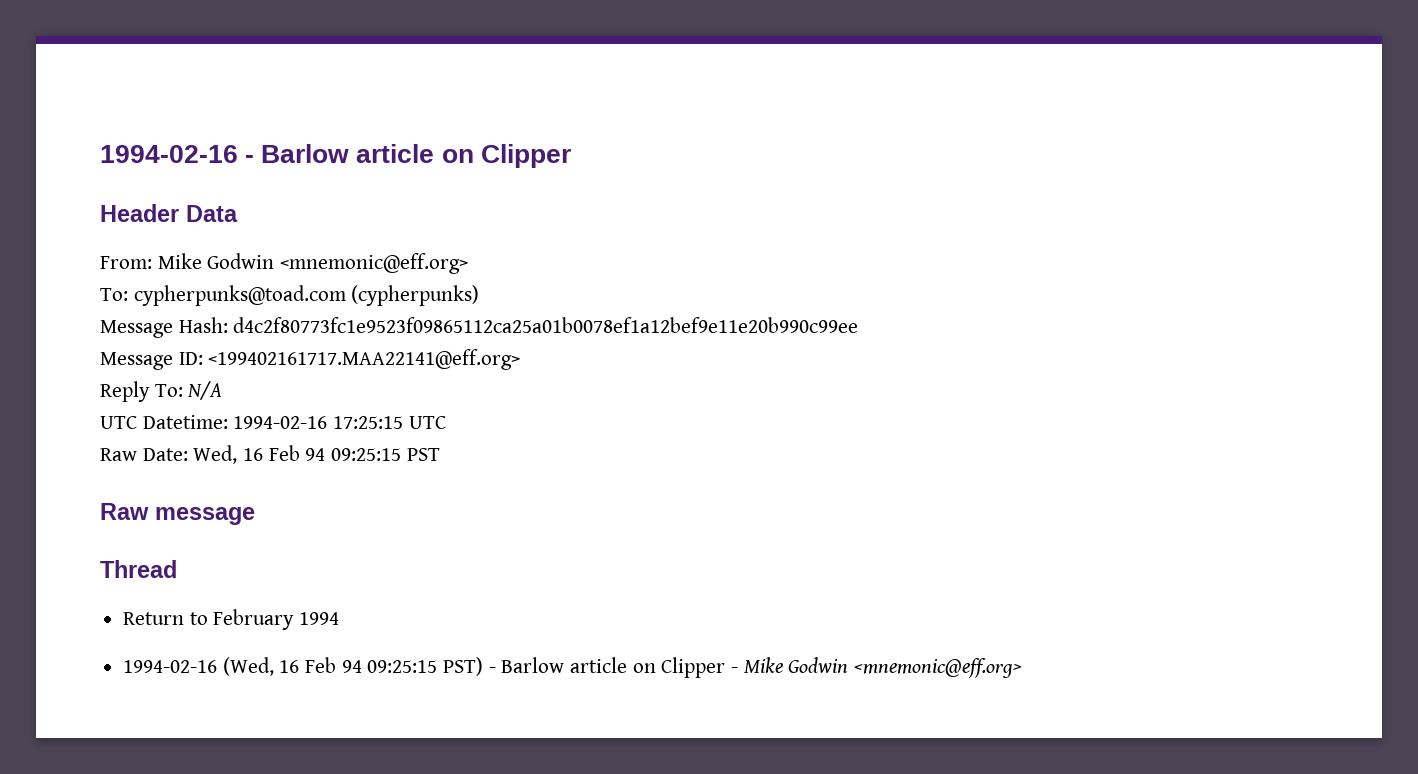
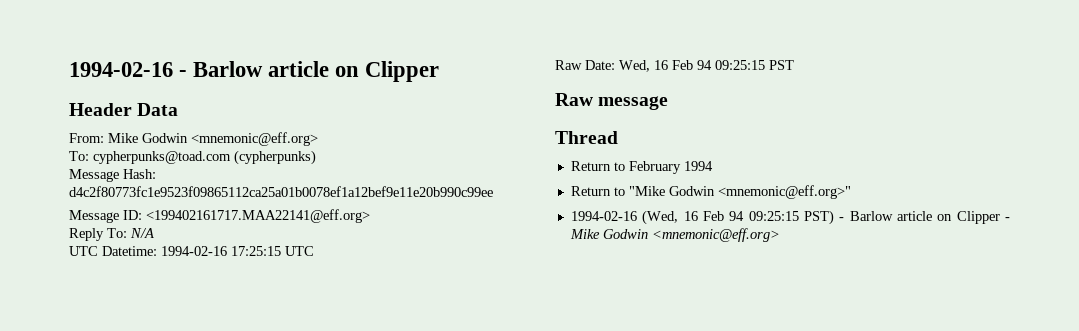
+ Return to "Mike Godwin <mnemonic@eff.org>"

